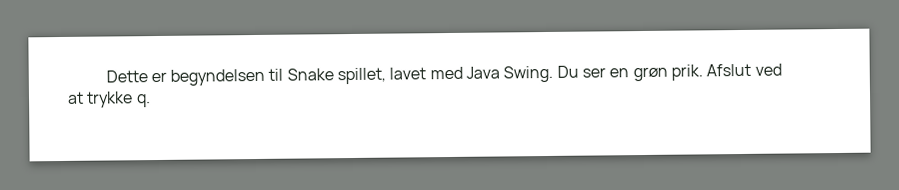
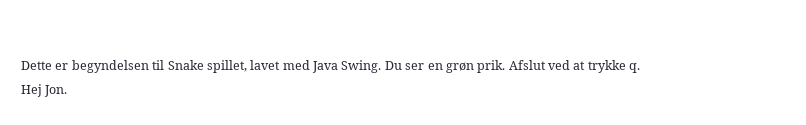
+ Hej Jon.

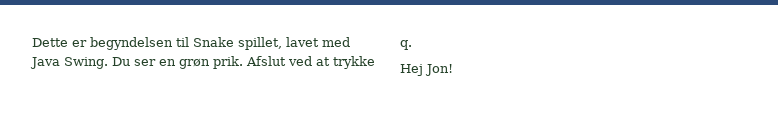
- Hej Jon.
+ Hej Jon!

